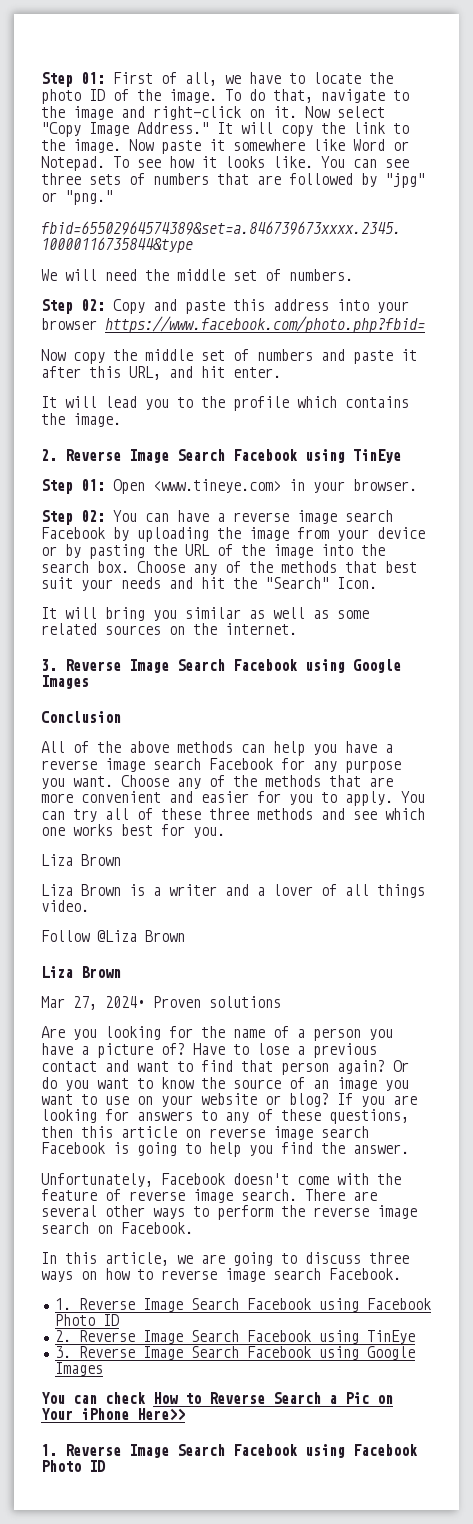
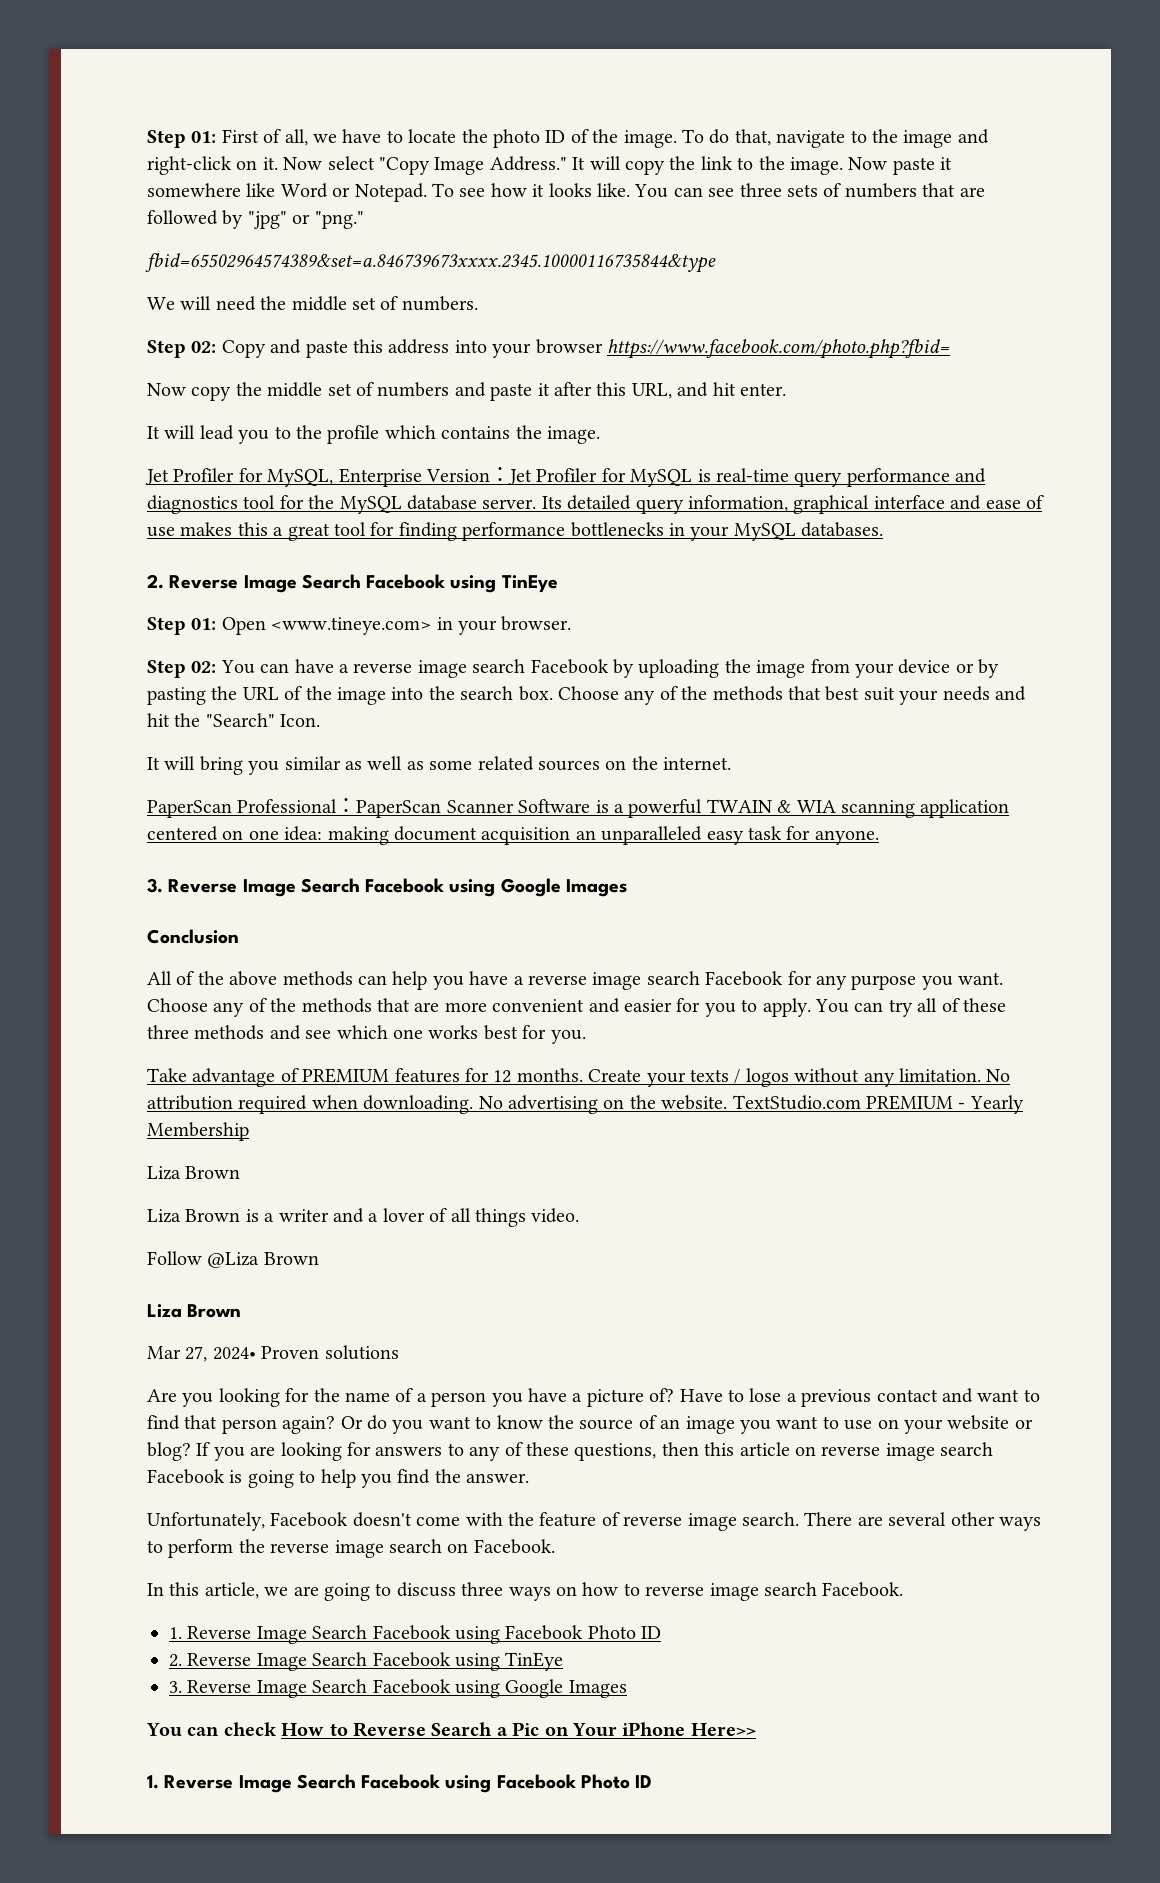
+ Jet Profiler for MySQL, Enterprise Version：Jet Profiler for MySQL is real-time query performance and diagnostics tool for the MySQL database server. Its detailed query information, graphical interface and ease of use makes this a great tool for finding performance bottlenecks in your MySQL databases.
+ PaperScan Professional：PaperScan Scanner Software is a powerful TWAIN & WIA scanning application centered on one idea: making document acquisition an unparalleled easy task for anyone.
+ Take advantage of PREMIUM features for 12 months. Create your texts / logos without any limitation. No attribution required when downloading. No advertising on the website. TextStudio.com PREMIUM - Yearly Membership

